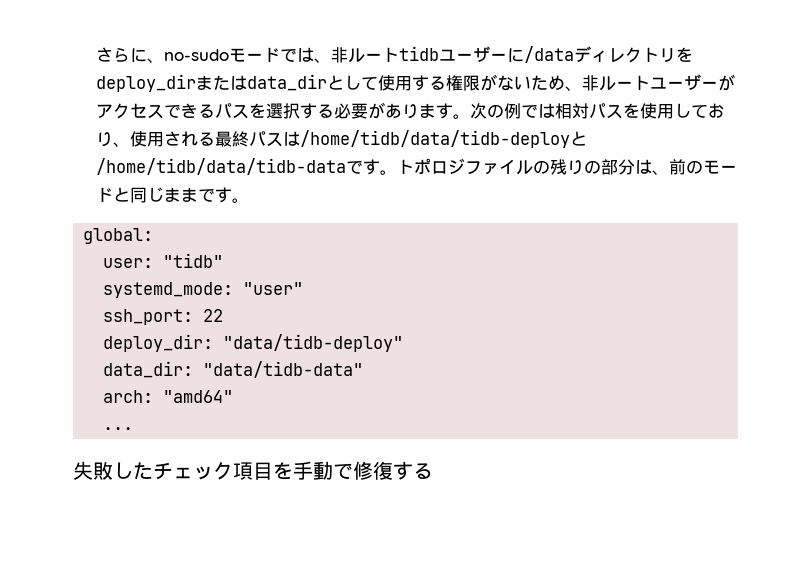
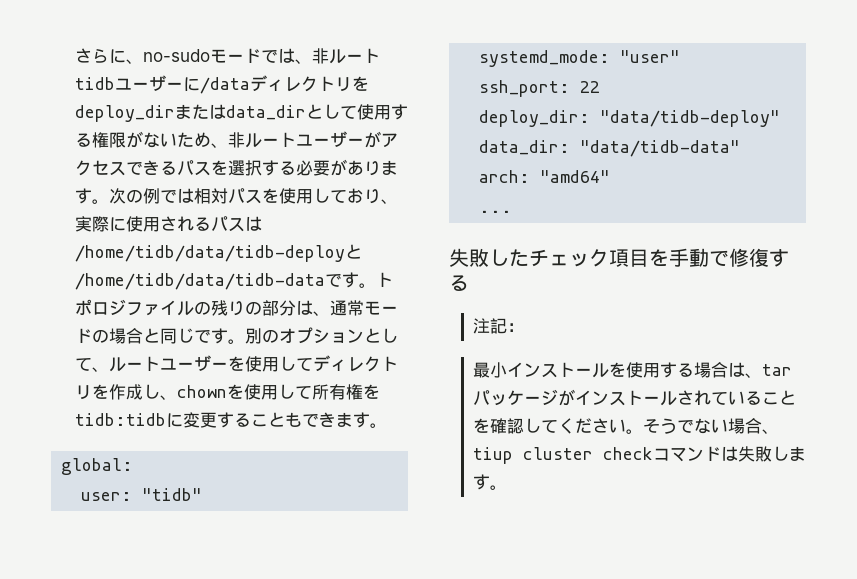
- 次の例では相対パスを使用しており、使用される最終パスは/home/tidb/data/tidb-deployと/home/tidb/data/tidb-dataです。
+ 次の例では相対パスを使用しており、実際に使用されるパスは/home/tidb/data/tidb-deployと/home/tidb/data/tidb-dataです。
- トポロジファイルの残りの部分は、前のモードと同じままです。
+ トポロジファイルの残りの部分は、通常モードの場合と同じです。別のオプションとして、ルートユーザーを使用してディレクトリを作成し、chownを使用して所有権をtidb:tidbに変更することもできます。
+ 注記：
+ 最小インストールを使用する場合は、tarパッケージがインストールされていることを確認してください。そうでない場合、tiup cluster checkコマンドは失敗します。

